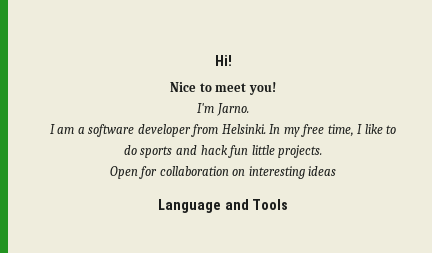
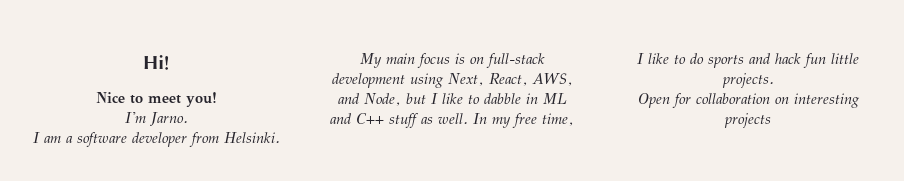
+ My main focus is on full-stack development using Next, React, AWS, and Node, but I like to dabble in ML and C++ stuff as well.
- Open for collaboration on interesting ideas
- Language and Tools
+ Open for collaboration on interesting projects

